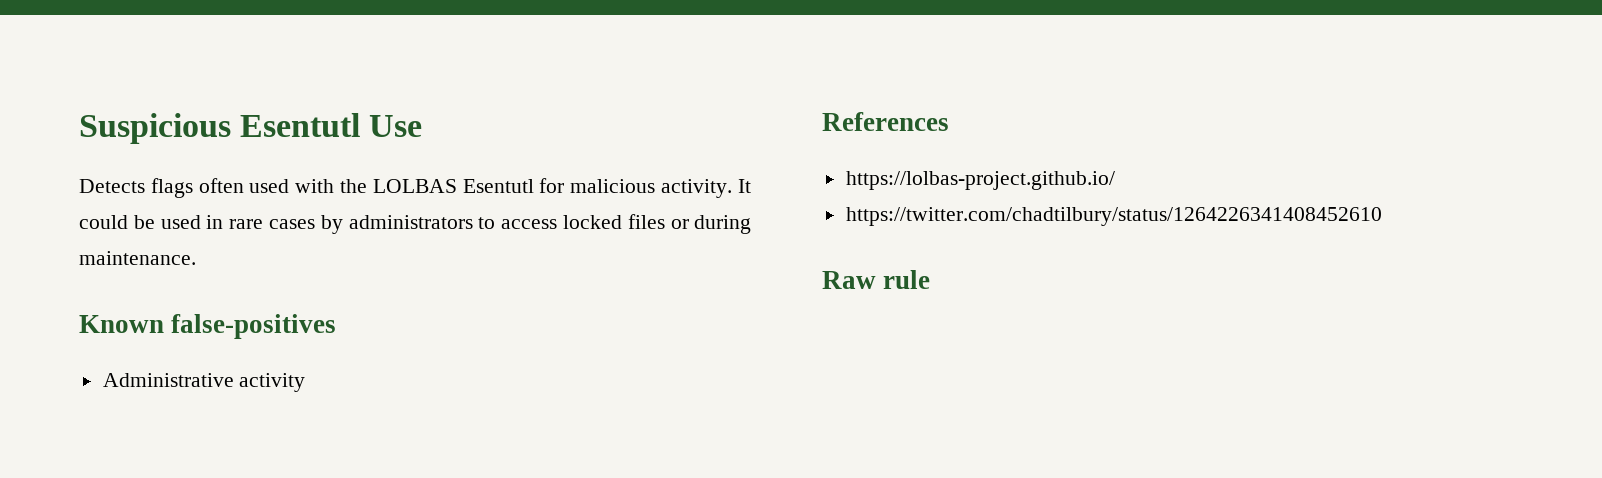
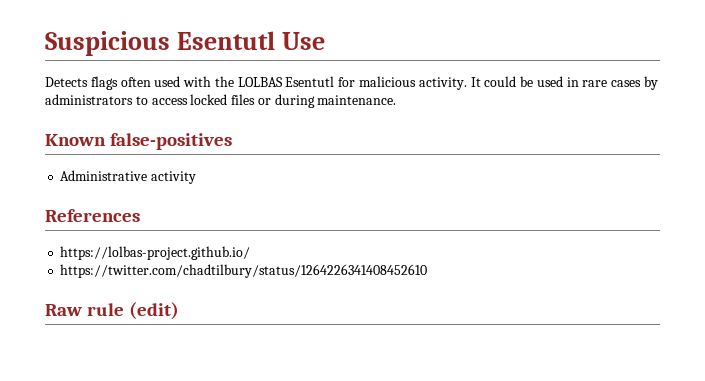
- Raw rule
+ Raw rule (edit)

